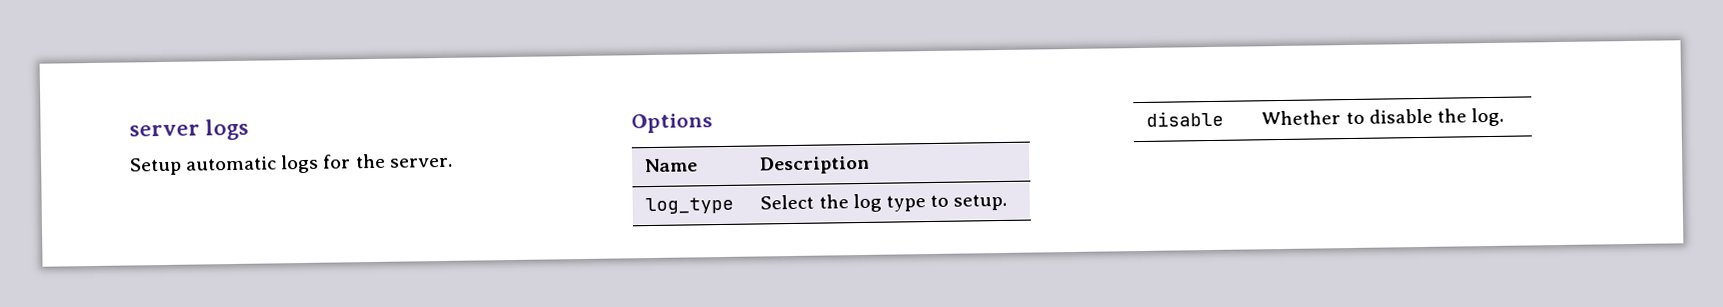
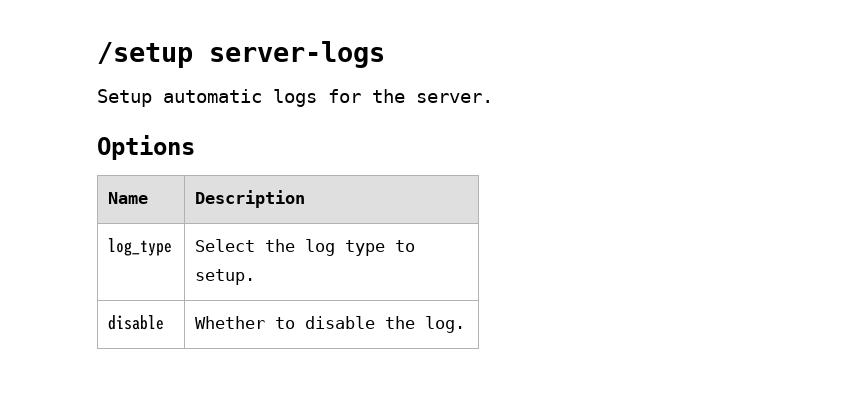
- server logs
+ /setup server-logs

